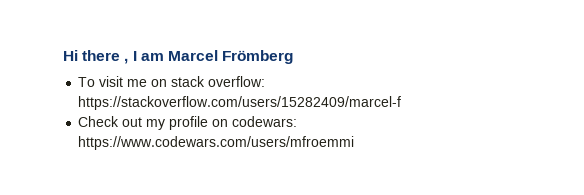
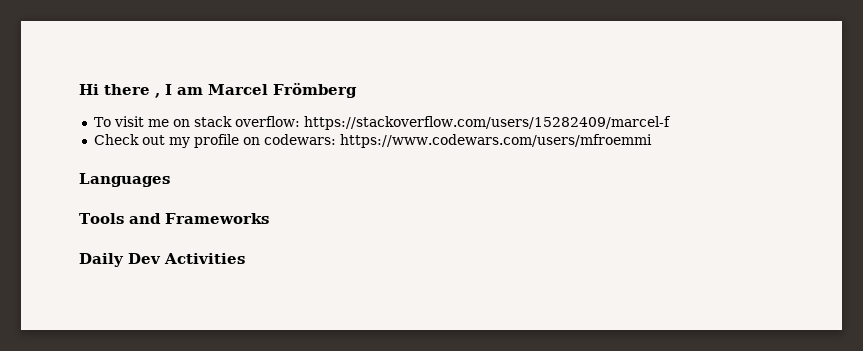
+ Languages
+ Tools and Frameworks
+ Daily Dev Activities

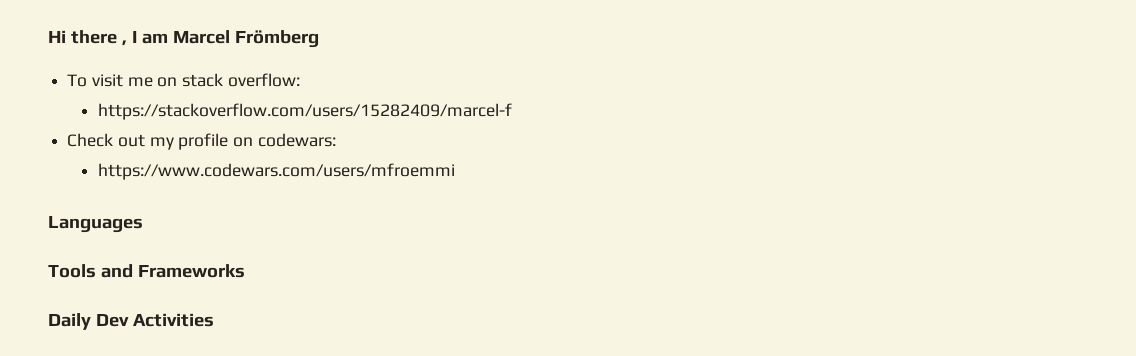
- To visit me on stack overflow: https://stackoverflow.com/users/15282409/marcel-f
+ To visit me on stack overflow:
+ https://stackoverflow.com/users/15282409/marcel-f
- Check out my profile on codewars: https://www.codewars.com/users/mfroemmi
+ Check out my profile on codewars:
+ https://www.codewars.com/users/mfroemmi

